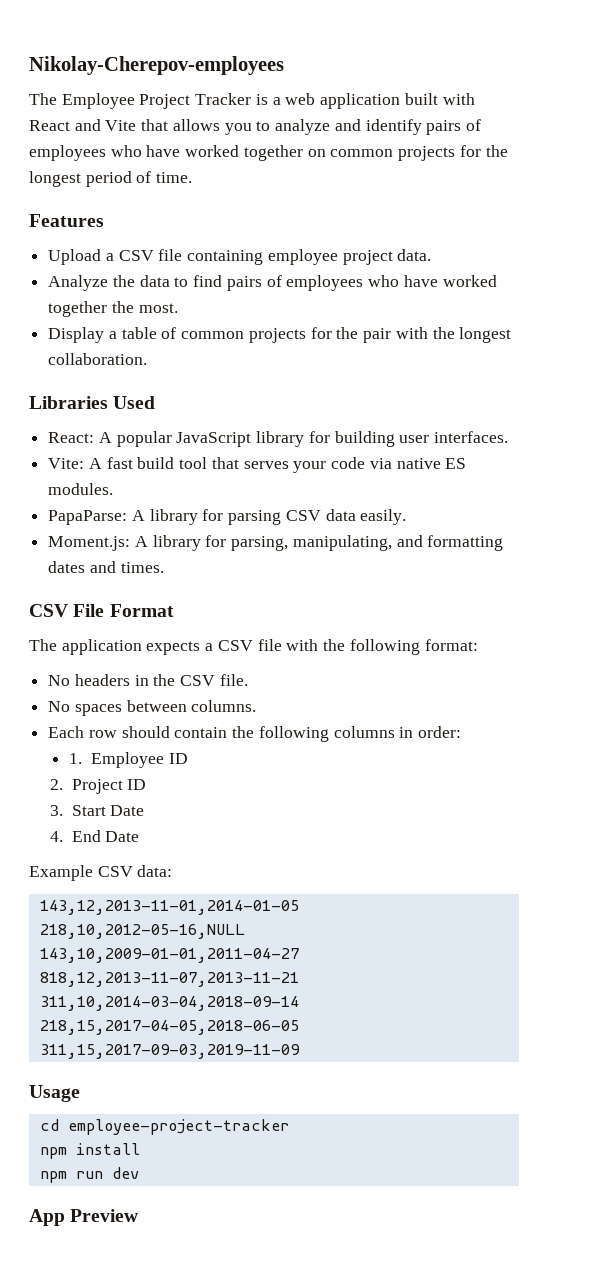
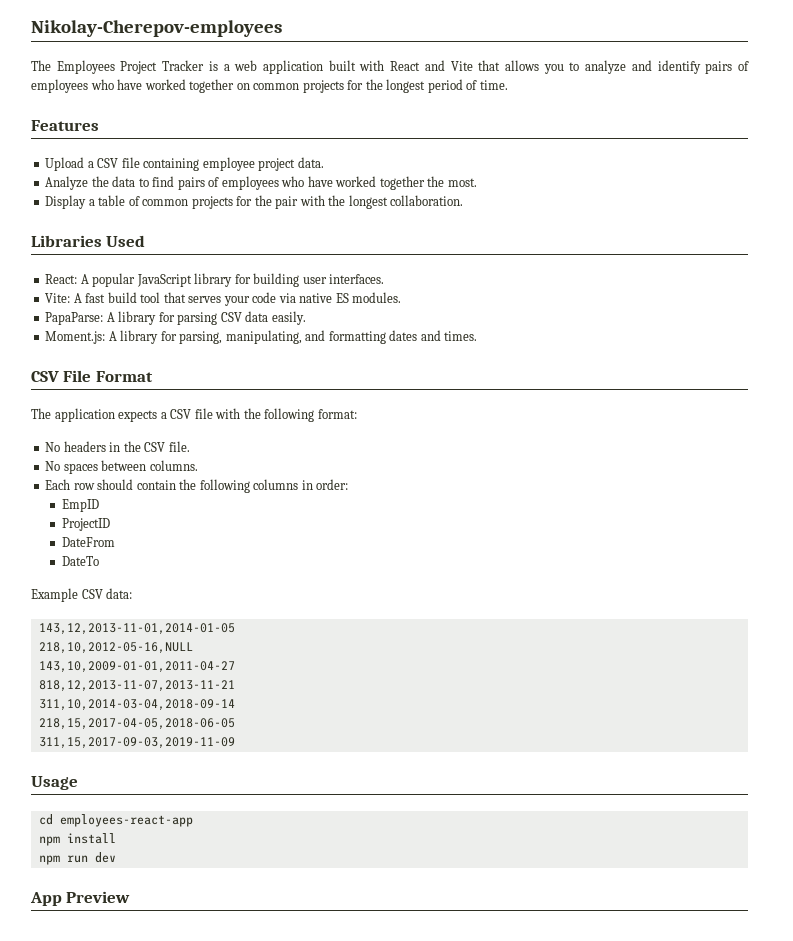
- The Employee Project Tracker is a web application built with React and Vite that allows you to analyze and identify pairs of employees who have worked together on common projects for the longest period of time.
+ The Employees Project Tracker is a web application built with React and Vite that allows you to analyze and identify pairs of employees who have worked together on common projects for the longest period of time.
- 1. Employee ID
- 2. Project ID
- 3. Start Date
- 4. End Date
+ EmpID
+ ProjectID
+ DateFrom
+ DateTo
- cd employee-project-tracker
+ cd employees-react-app

